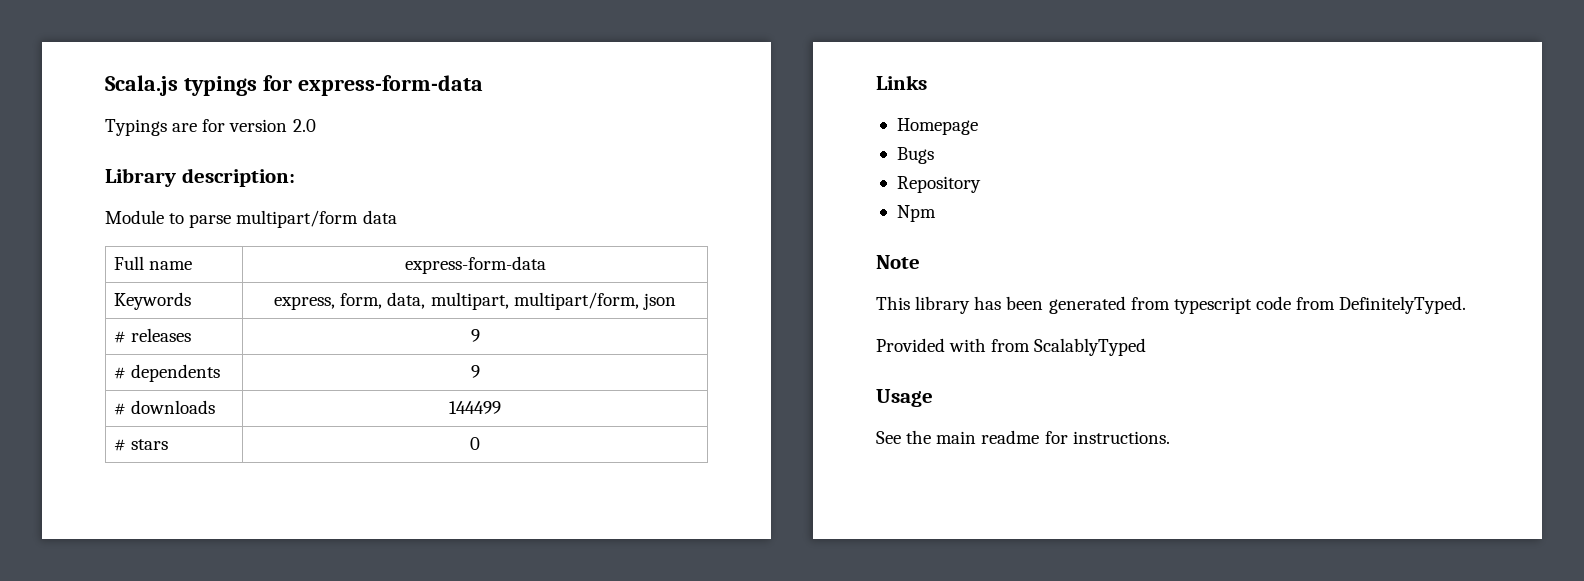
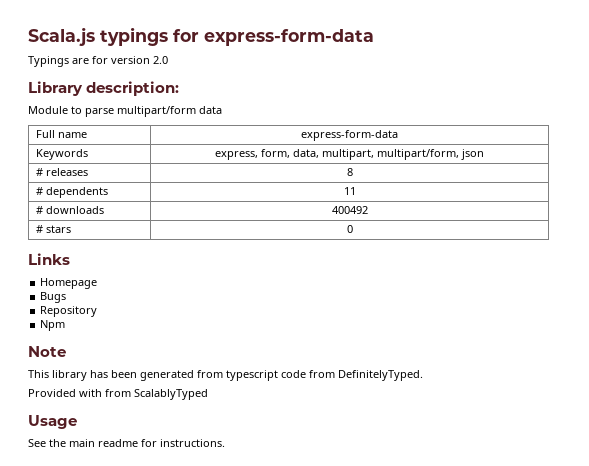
- # releases | 9
+ # releases | 8
- # dependents | 9
+ # dependents | 11
- # downloads | 144499
+ # downloads | 400492

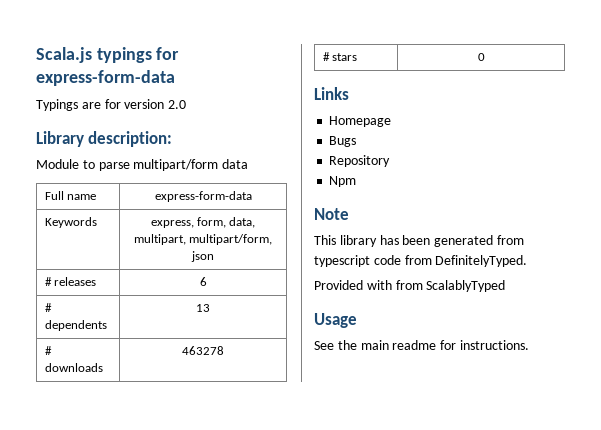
- # releases | 8
+ # releases | 6
- # dependents | 11
+ # dependents | 13
- # downloads | 400492
+ # downloads | 463278

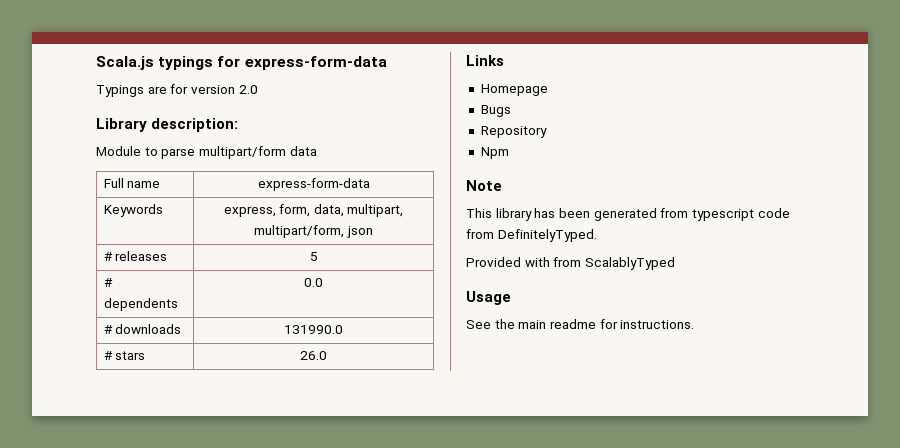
- # releases | 6
+ # releases | 5
- # dependents | 13
+ # dependents | 0.0
- # downloads | 463278
+ # downloads | 131990.0
- # stars | 0
+ # stars | 26.0

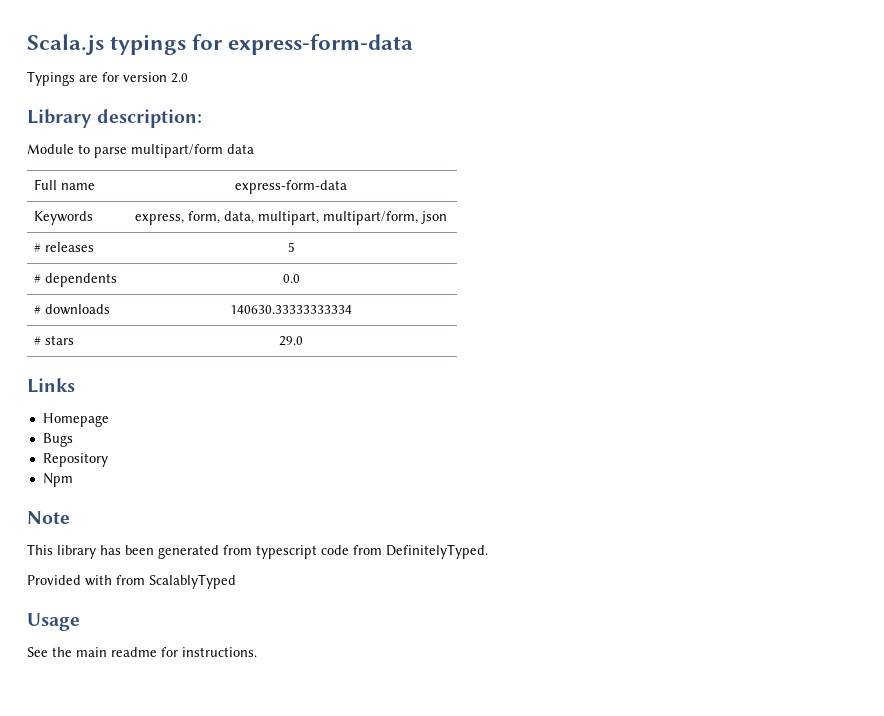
- # downloads | 131990.0
+ # downloads | 140630.33333333334
- # stars | 26.0
+ # stars | 29.0

